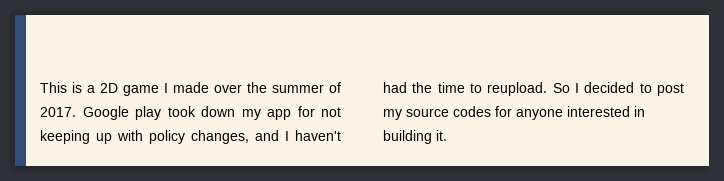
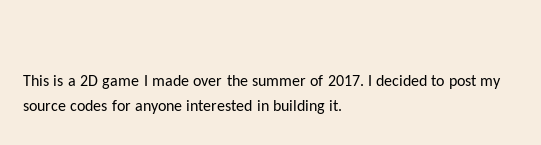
- Google play took down my app for not keeping up with policy changes, and I haven't had the time to reupload. So I decided to post my source codes for anyone interested in building it.
+ I decided to post my source codes for anyone interested in building it.

